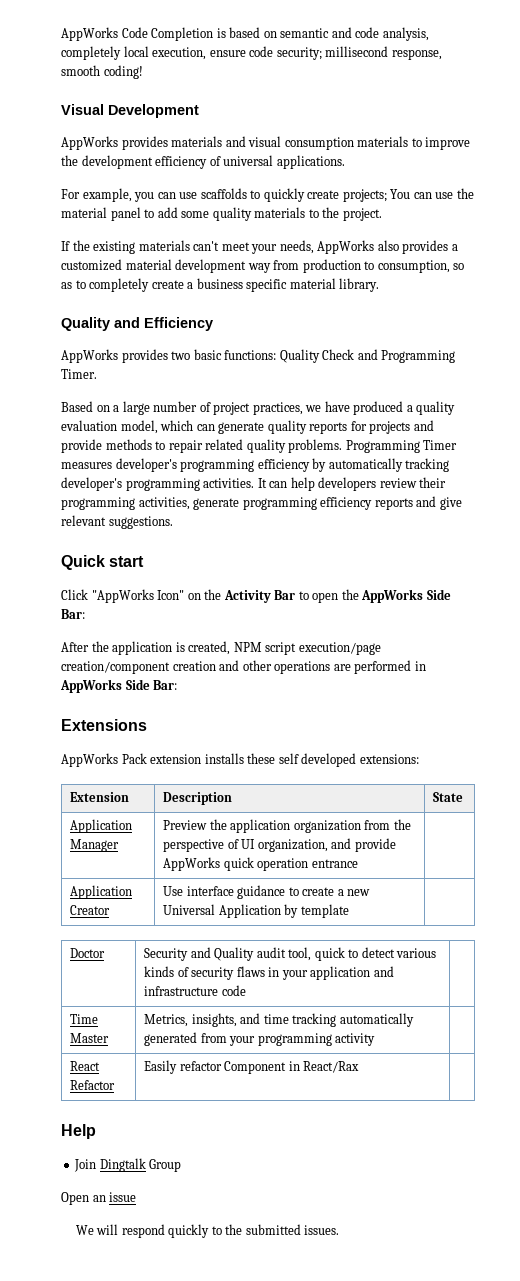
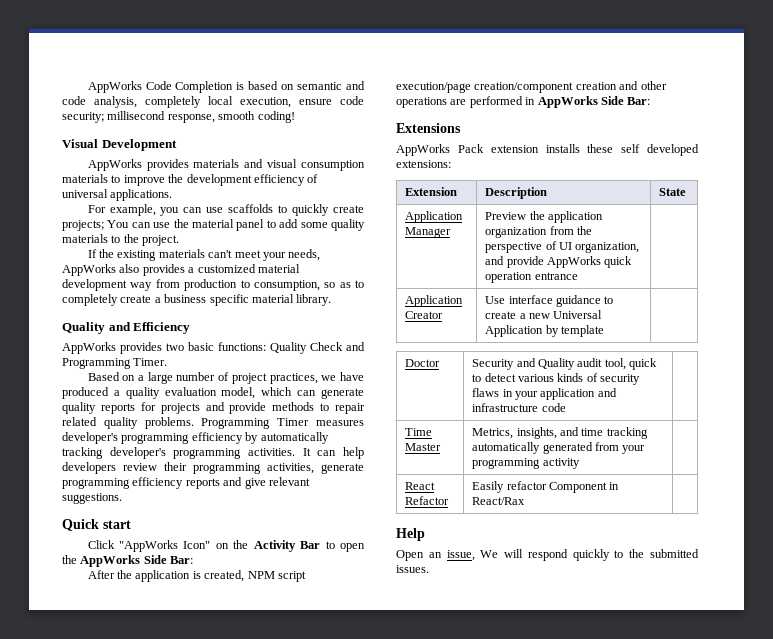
- Join Dingtalk Group
- Open an issue
- We will respond quickly to the submitted issues.
+ Open an issue, We will respond quickly to the submitted issues.

